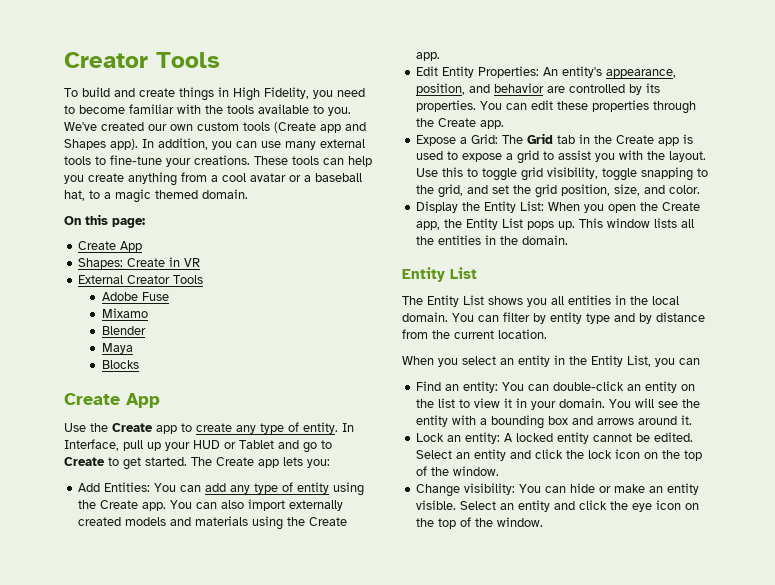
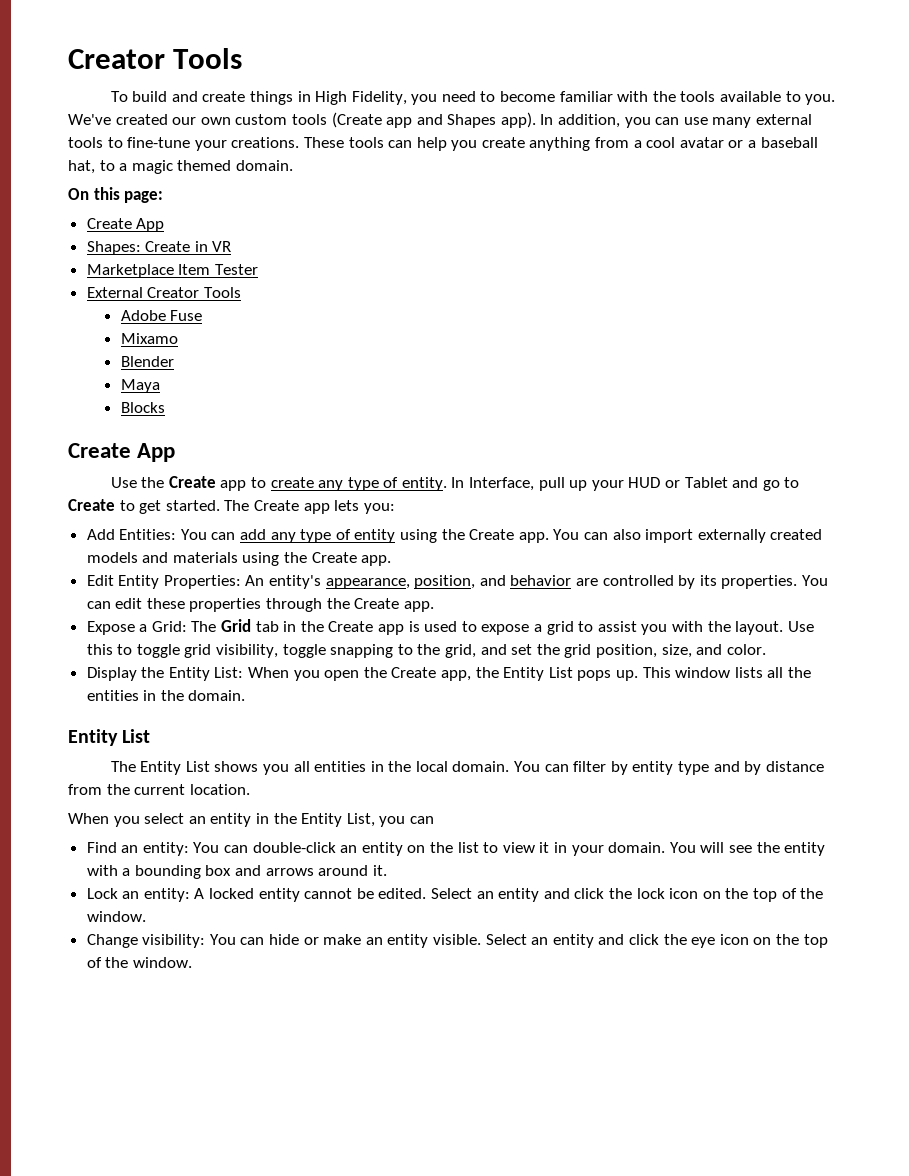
+ Marketplace Item Tester

